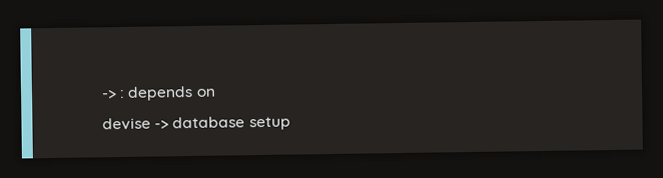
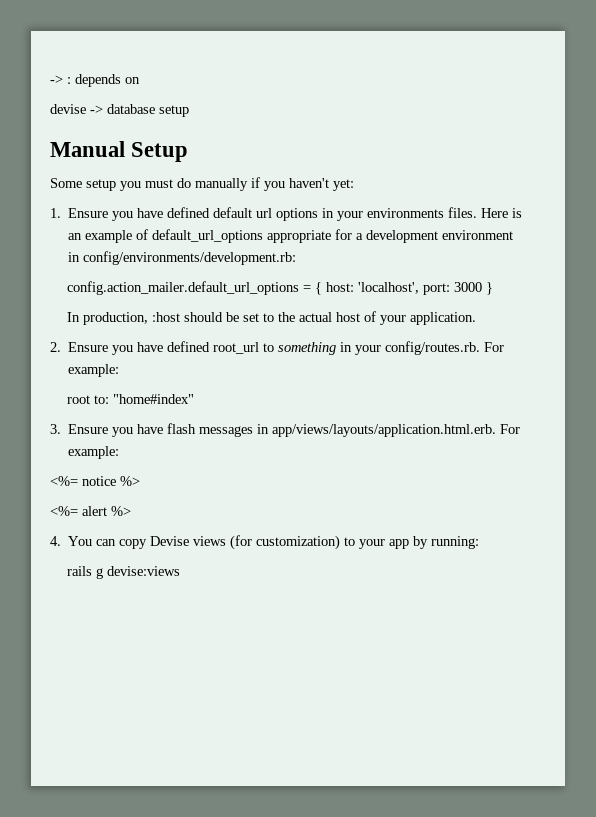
+ Manual Setup
+ Some setup you must do manually if you haven't yet:
+ 1. Ensure you have defined default url options in your environments files. Here is an example of default_url_options appropriate for a development environment in config/environments/development.rb:
+ config.action_mailer.default_url_options = { host: 'localhost', port: 3000 }
+ In production, :host should be set to the actual host of your application.
+ 2. Ensure you have defined root_url to something in your config/routes.rb. For example:
+ root to: "home#index"
+ 3. Ensure you have flash messages in app/views/layouts/application.html.erb. For example:
+ <%= notice %>
+ <%= alert %>
+ 4. You can copy Devise views (for customization) to your app by running:
+ rails g devise:views

